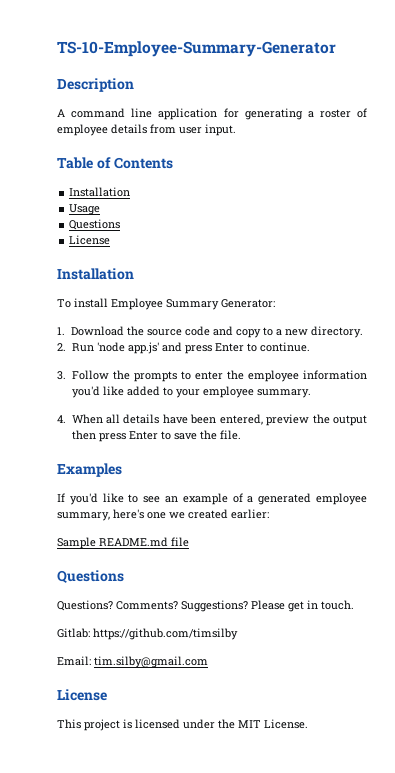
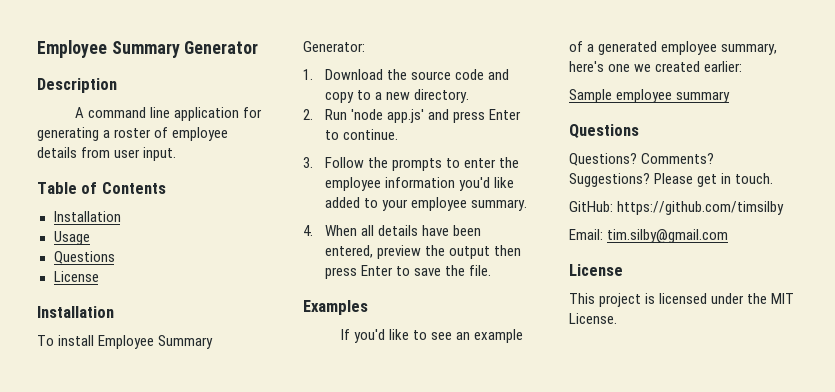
- TS-10-Employee-Summary-Generator
+ Employee Summary Generator
- Sample README.md file
+ Sample employee summary
- Gitlab: https://github.com/timsilby
+ GitHub: https://github.com/timsilby

